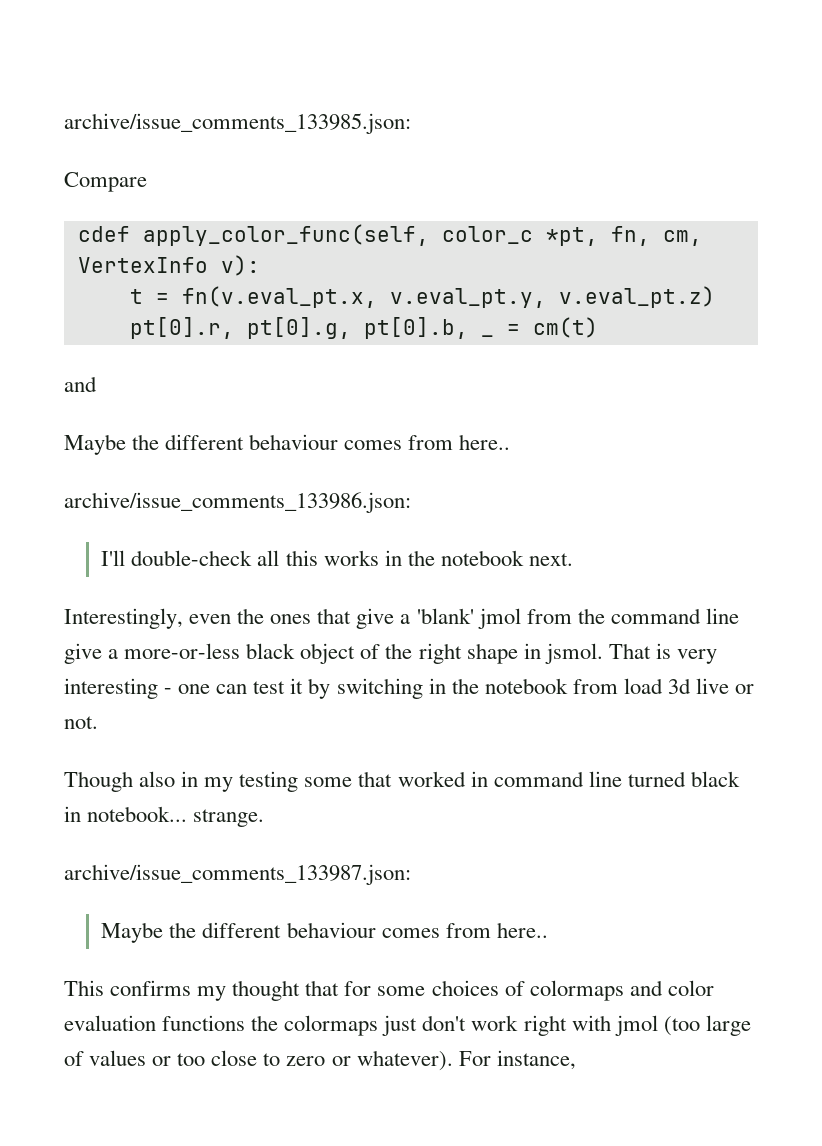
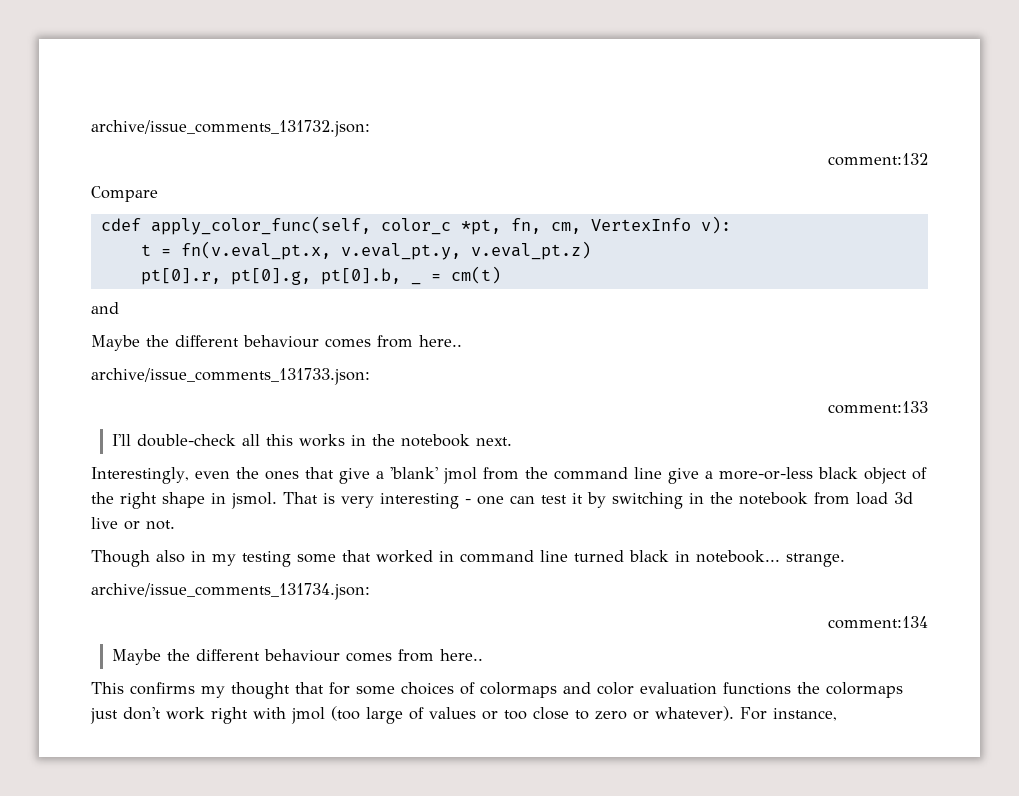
- archive/issue_comments_133985.json:
+ archive/issue_comments_131732.json:
+ comment:132
- archive/issue_comments_133986.json:
+ archive/issue_comments_131733.json:
+ comment:133
- archive/issue_comments_133987.json:
+ archive/issue_comments_131734.json:
+ comment:134

